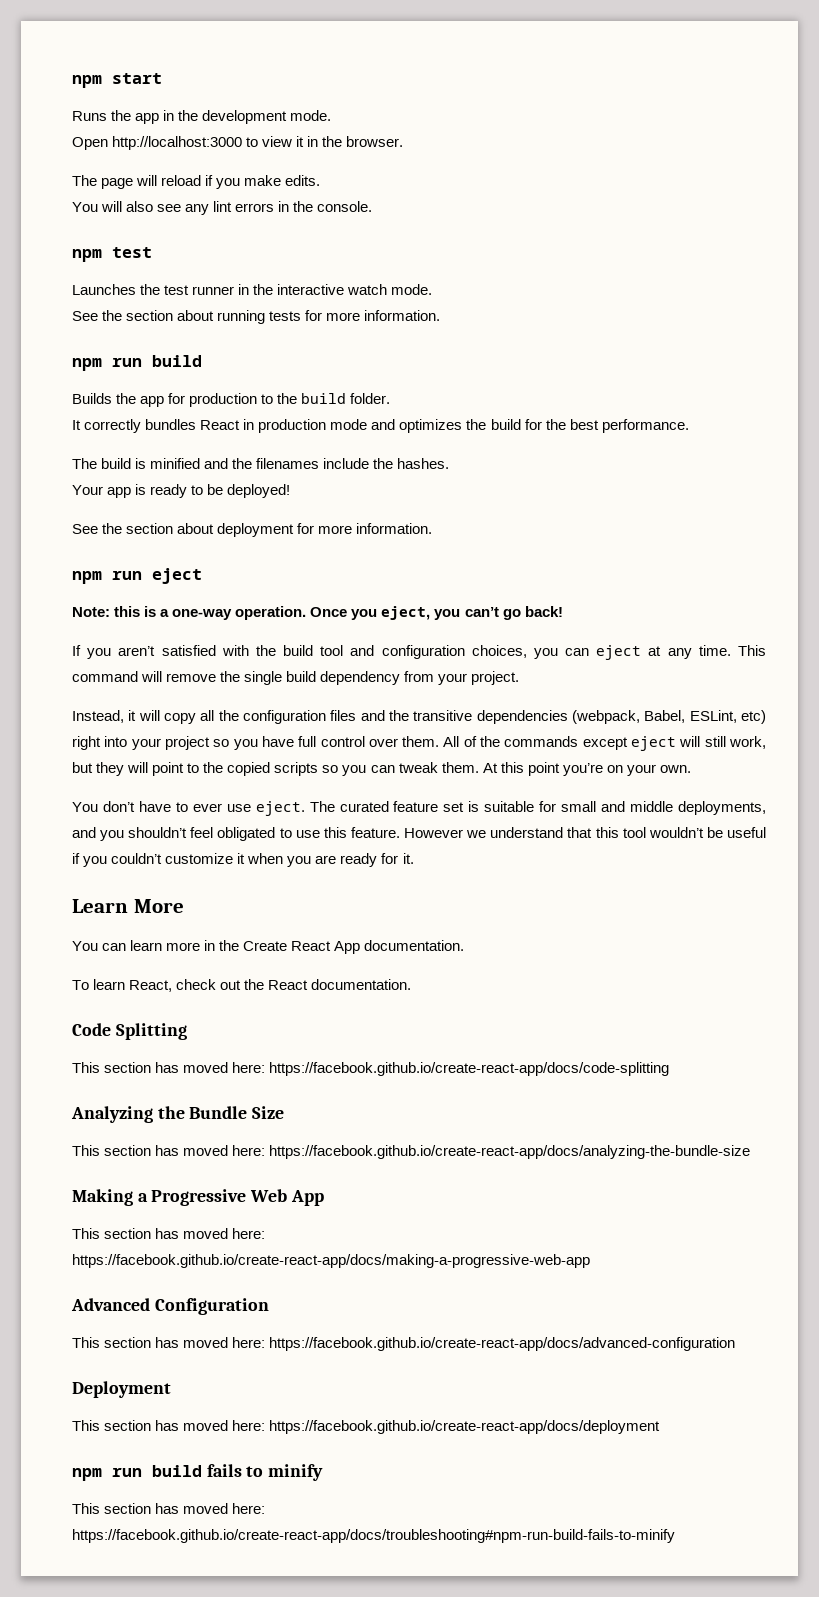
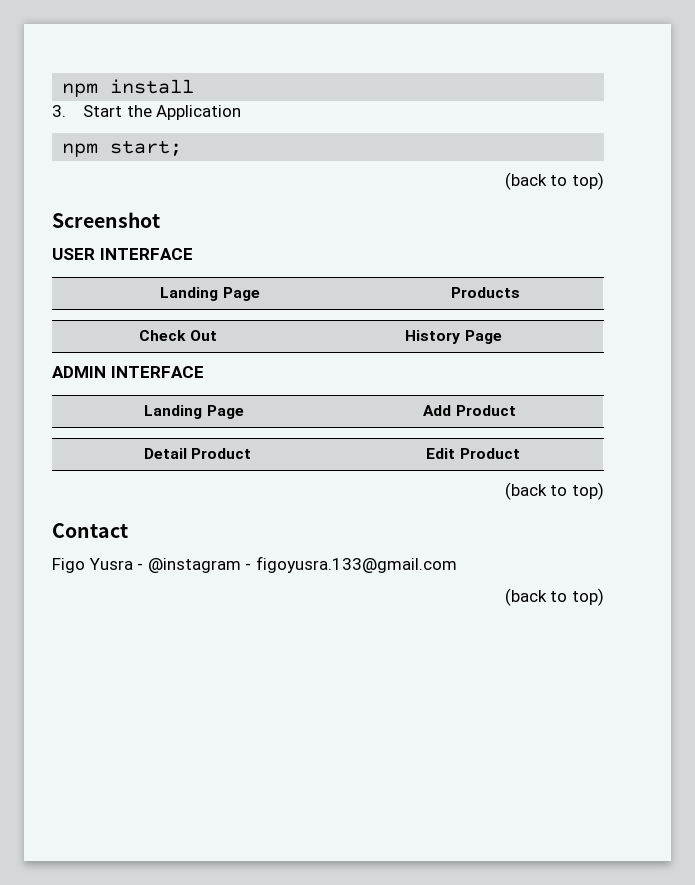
- npm start
- Runs the app in the development mode.
- Open http://localhost:3000 to view it in the browser.
- The page will reload if you make edits.
- You will also see any lint errors in the console.
- npm test
- Launches the test runner in the interactive watch mode.
- See the section about running tests for more information.
- npm run build
- Builds the app for production to the build folder.
- It correctly bundles React in production mode and optimizes the build for the best performance.
- The build is minified and the filenames include the hashes.
- Your app is ready to be deployed!
- See the section about deployment for more information.
- npm run eject
- Note: this is a one-way operation. Once you eject, you can’t go back!
- If you aren’t satisfied with the build tool and configuration choices, you can eject at any time. This command will remove the single build dependency from your project.
- Instead, it will copy all the configuration files and the transitive dependencies (webpack, Babel, ESLint, etc) right into your project so you have full control over them. All of the commands except eject will still work, but they will point to the copied scripts so you can tweak them. At this point you’re on your own.
- You don’t have to ever use eject. The curated feature set is suitable for small and middle deployments, and you shouldn’t feel obligated to use this feature. However we understand that this tool wouldn’t be useful if you couldn’t customize it when you are ready for it.
- Learn More
- You can learn more in the Create React App documentation.
- To learn React, check out the React documentation.
- Code Splitting
- This section has moved here: https://facebook.github.io/create-react-app/docs/code-splitting
- Analyzing the Bundle Size
- This section has moved here: https://facebook.github.io/create-react-app/docs/analyzing-the-bundle-size
- Making a Progressive Web App
- This section has moved here: https://facebook.github.io/create-react-app/docs/making-a-progressive-web-app
- Advanced Configuration
- This section has moved here: https://facebook.github.io/create-react-app/docs/advanced-configuration
- Deployment
- This section has moved here: https://facebook.github.io/create-react-app/docs/deployment
- npm run build fails to minify
- This section has moved here: https://facebook.github.io/create-react-app/docs/troubleshooting#npm-run-build-fails-to-minify
+ npm install
+ 3. Start the Application
+ npm start;
+ (back to top)
+ Screenshot
+ USER INTERFACE
+ Landing Page | Products
+ Check Out | History Page
+ ADMIN INTERFACE
+ Landing Page | Add Product
+ Detail Product | Edit Product
+ (back to top)
+ Contact
+ Figo Yusra - @instagram - figoyusra.133@gmail.com
+ (back to top)

